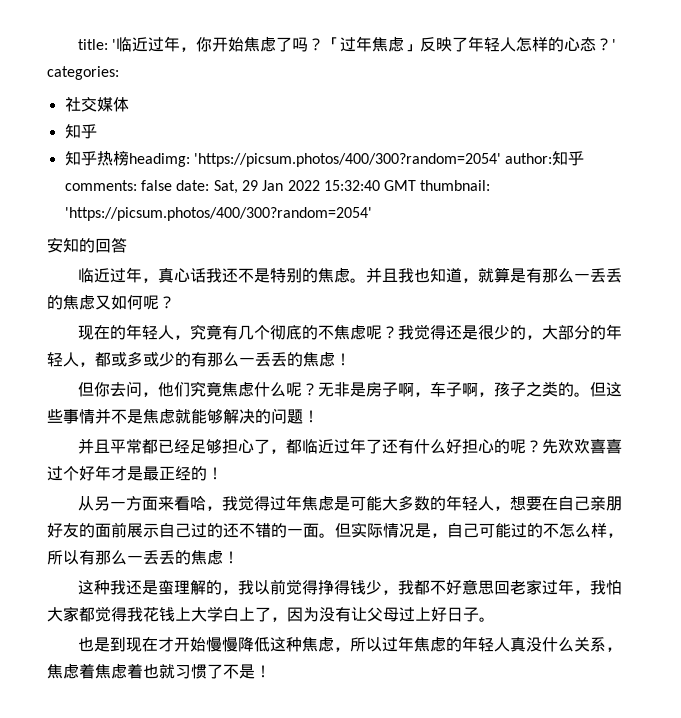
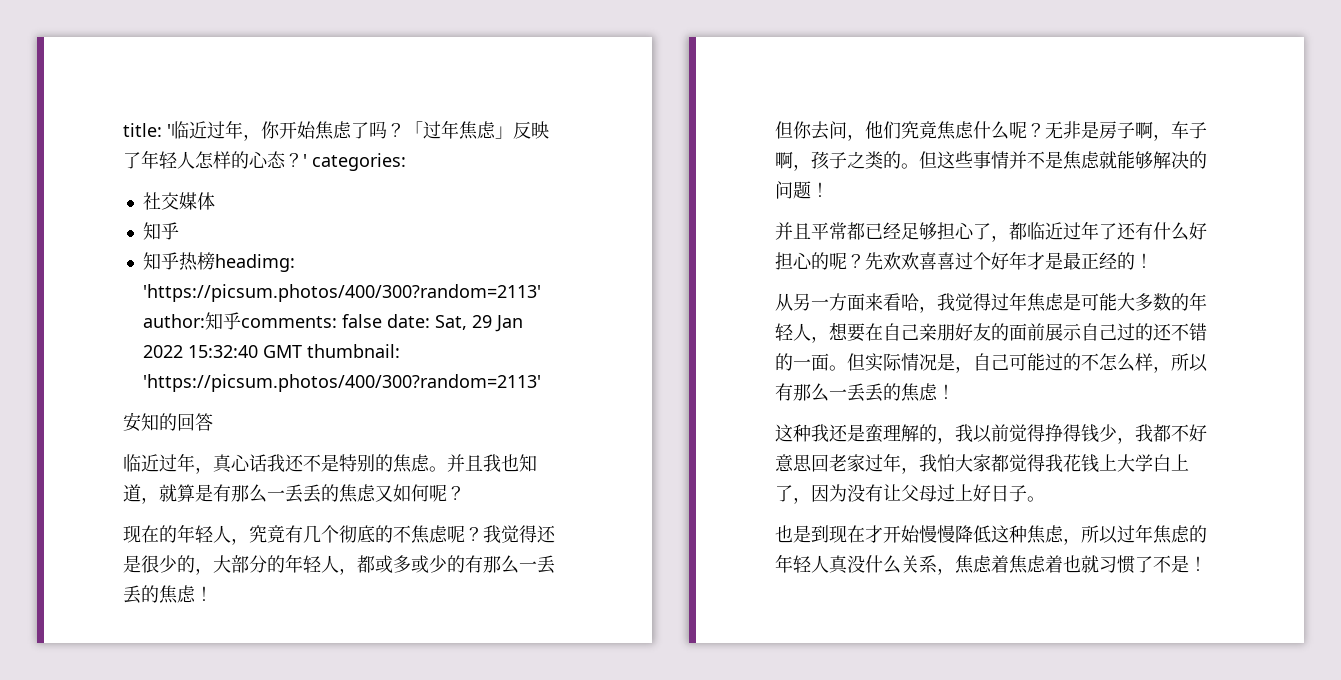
- 知乎热榜headimg: 'https://picsum.photos/400/300?random=2054' author:知乎comments: false date: Sat, 29 Jan 2022 15:32:40 GMT thumbnail: 'https://picsum.photos/400/300?random=2054'
+ 知乎热榜headimg: 'https://picsum.photos/400/300?random=2113' author:知乎comments: false date: Sat, 29 Jan 2022 15:32:40 GMT thumbnail: 'https://picsum.photos/400/300?random=2113'

